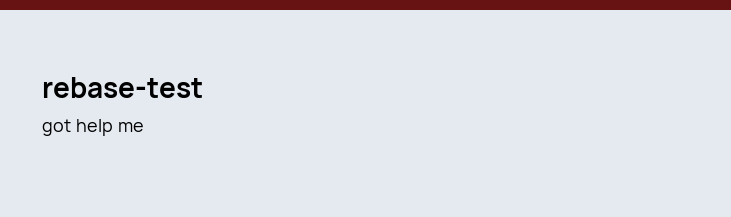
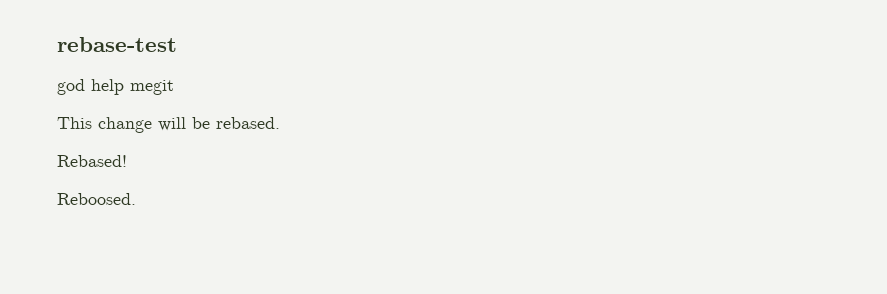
- got help me
+ god help megit
+ This change will be rebased.
+ Rebased!
+ Reboosed.

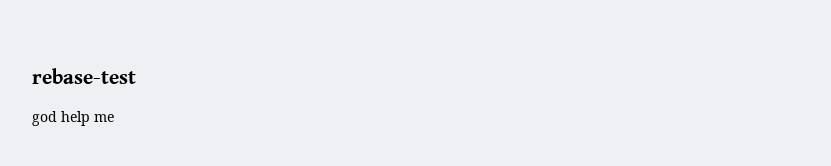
- god help megit
- This change will be rebased.
- Rebased!
- Reboosed.
+ god help me

